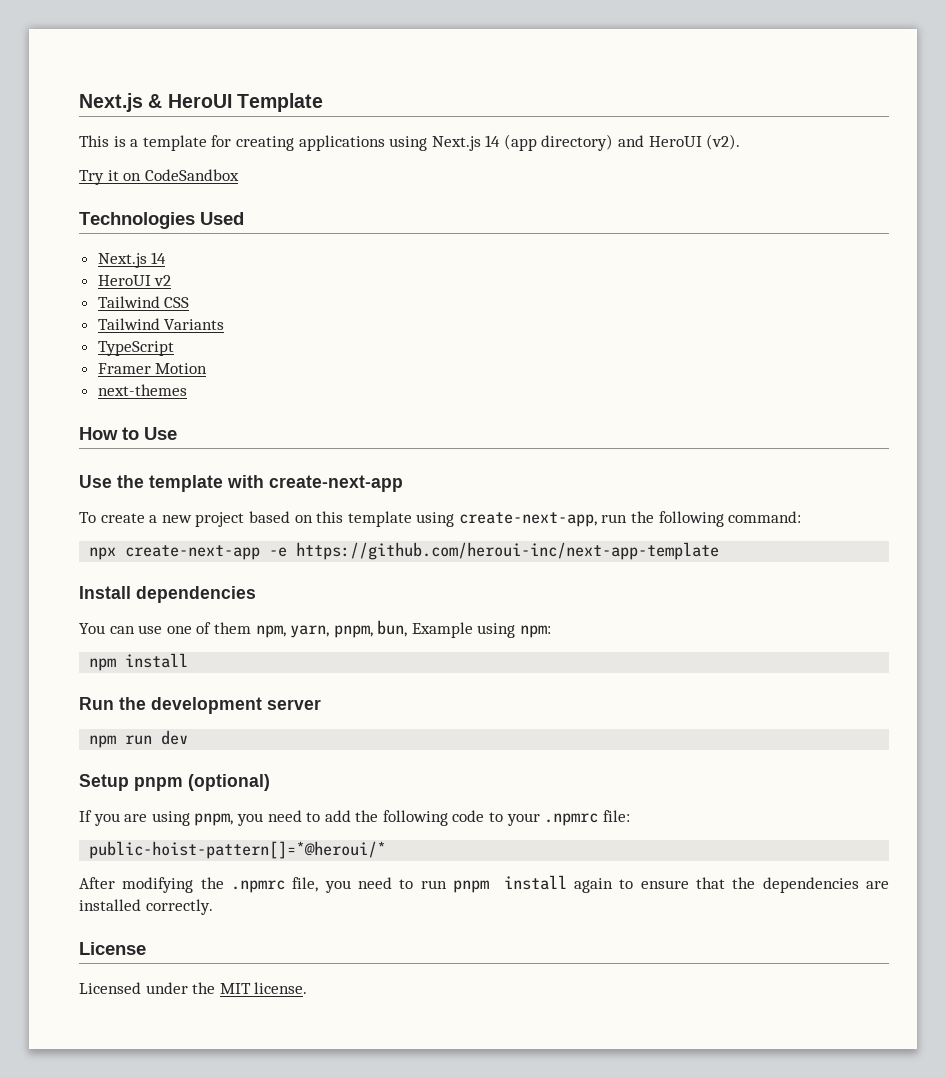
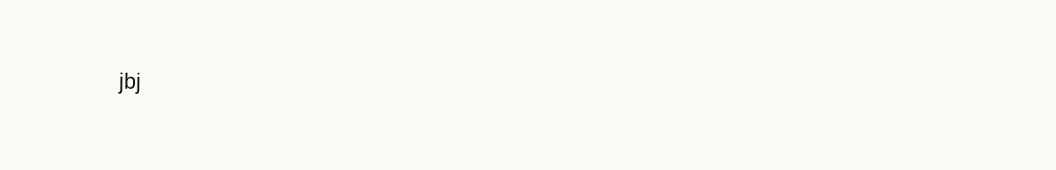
- Next.js & HeroUI Template
- This is a template for creating applications using Next.js 14 (app directory) and HeroUI (v2).
- Try it on CodeSandbox
- Technologies Used
- Next.js 14
- HeroUI v2
- Tailwind CSS
- Tailwind Variants
- TypeScript
- Framer Motion
- next-themes
- How to Use
- Use the template with create-next-app
- To create a new project based on this template using create-next-app, run the following command:
- npx create-next-app -e https://github.com/heroui-inc/next-app-template
- Install dependencies
- You can use one of them npm, yarn, pnpm, bun, Example using npm:
- npm install
- Run the development server
- npm run dev
- Setup pnpm (optional)
- If you are using pnpm, you need to add the following code to your .npmrc file:
- public-hoist-pattern[]=*@heroui/*
- After modifying the .npmrc file, you need to run pnpm install again to ensure that the dependencies are installed correctly.
- License
- Licensed under the MIT license.
+ jbj

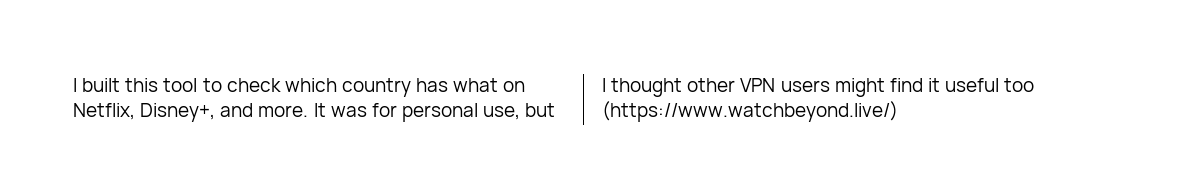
- jbj
+ I built this tool to check which country has what on Netflix, Disney+, and more. It was for personal use, but I thought other VPN users might find it useful too (https://www.watchbeyond.live/)

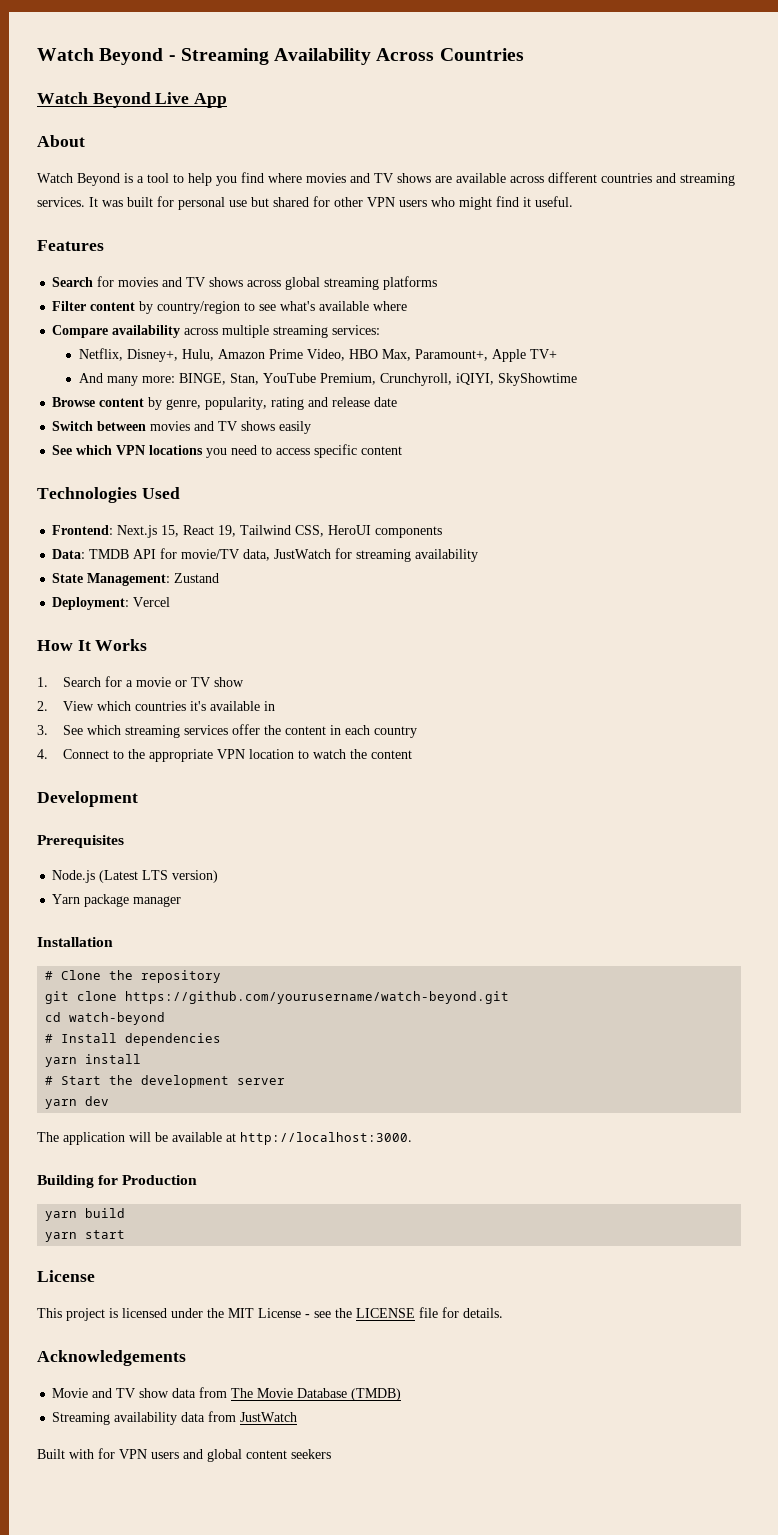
- I built this tool to check which country has what on Netflix, Disney+, and more.
+ Watch Beyond - Streaming Availability Across Countries
+ Watch Beyond Live App
+ About
+ Watch Beyond is a tool to help you find where movies and TV shows are available across different countries and streaming services.
- It was for personal use, but I thought other VPN users might find it useful too (https://www.watchbeyond.live/)
+ It was built for personal use but shared for other VPN users who might find it useful.
+ Features
+ Search for movies and TV shows across global streaming platforms
+ Filter content by country/region to see what's available where
+ Compare availability across multiple streaming services:
+ Netflix, Disney+, Hulu, Amazon Prime Video, HBO Max, Paramount+, Apple TV+
+ And many more: BINGE, Stan, YouTube Premium, Crunchyroll, iQIYI, SkyShowtime
+ Browse content by genre, popularity, rating and release date
+ Switch between movies and TV shows easily
+ See which VPN locations you need to access specific content
+ Technologies Used
+ Frontend: Next.js 15, React 19, Tailwind CSS, HeroUI components
+ Data: TMDB API for movie/TV data, JustWatch for streaming availability
+ State Management: Zustand
+ Deployment: Vercel
+ How It Works
+ 1. Search for a movie or TV show
+ 2. View which countries it's available in
+ 3. See which streaming services offer the content in each country
+ 4. Connect to the appropriate VPN location to watch the content
+ Development
+ Prerequisites
+ Node.js (Latest LTS version)
+ Yarn package manager
+ Installation
+ # Clone the repository
+ git clone https://github.com/yourusername/watch-beyond.git
+ cd watch-beyond
+ # Install dependencies
+ yarn install
+ # Start the development server
+ yarn dev
+ The application will be available at http://localhost:3000.
+ Building for Production
+ yarn build
+ yarn start
+ License
+ This project is licensed under the MIT License - see the LICENSE file for details.
+ Acknowledgements
+ Movie and TV show data from The Movie Database (TMDB)
+ Streaming availability data from JustWatch
+ Built with for VPN users and global content seekers

